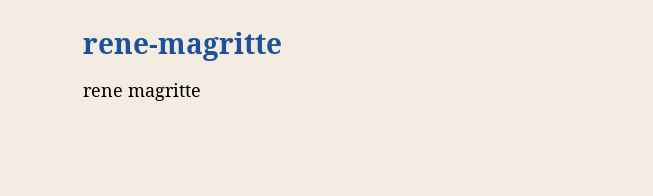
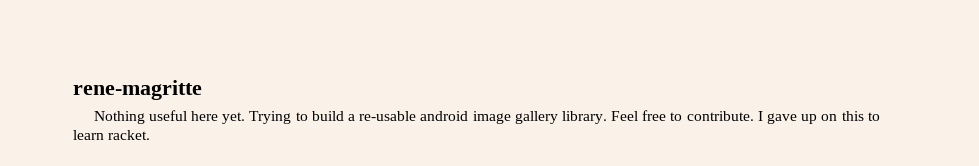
- rene magritte
+ Nothing useful here yet. Trying to build a re-usable android image gallery library. Feel free to contribute. I gave up on this to learn racket.

